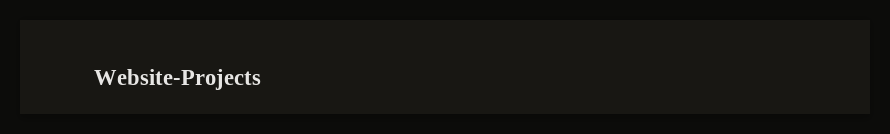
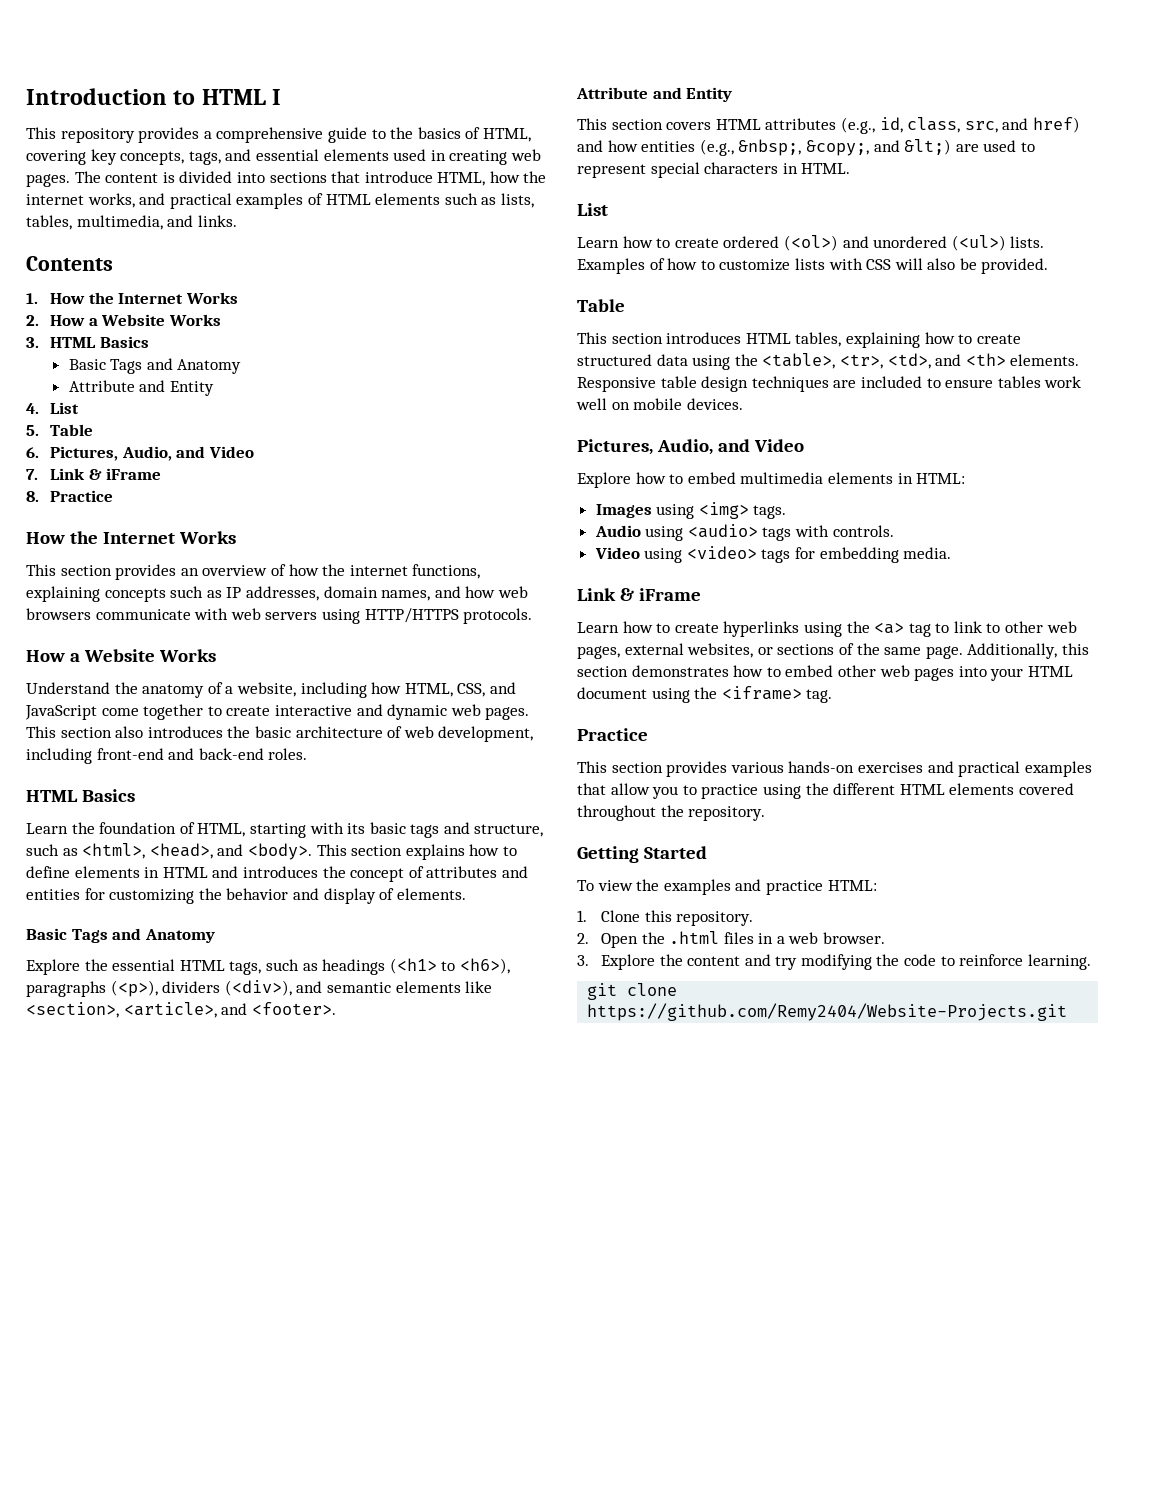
- Website-Projects
+ Introduction to HTML I
+ This repository provides a comprehensive guide to the basics of HTML, covering key concepts, tags, and essential elements used in creating web pages. The content is divided into sections that introduce HTML, how the internet works, and practical examples of HTML elements such as lists, tables, multimedia, and links.
+ Contents
+ 1. How the Internet Works
+ 2. How a Website Works
+ 3. HTML Basics
+ Basic Tags and Anatomy
+ Attribute and Entity
+ 4. List
+ 5. Table
+ 6. Pictures, Audio, and Video
+ 7. Link & iFrame
+ 8. Practice
+ How the Internet Works
+ This section provides an overview of how the internet functions, explaining concepts such as IP addresses, domain names, and how web browsers communicate with web servers using HTTP/HTTPS protocols.
+ How a Website Works
+ Understand the anatomy of a website, including how HTML, CSS, and JavaScript come together to create interactive and dynamic web pages. This section also introduces the basic architecture of web development, including front-end and back-end roles.
+ HTML Basics
+ Learn the foundation of HTML, starting with its basic tags and structure, such as <html>, <head>, and <body>. This section explains how to define elements in HTML and introduces the concept of attributes and entities for customizing the behavior and display of elements.
+ Basic Tags and Anatomy
+ Explore the essential HTML tags, such as headings (<h1> to <h6>), paragraphs (<p>), dividers (<div>), and semantic elements like <section>, <article>, and <footer>.
+ Attribute and Entity
+ This section covers HTML attributes (e.g., id, class, src, and href) and how entities (e.g., &nbsp;, &copy;, and &lt;) are used to represent special characters in HTML.
+ List
+ Learn how to create ordered (<ol>) and unordered (<ul>) lists. Examples of how to customize lists with CSS will also be provided.
+ Table
+ This section introduces HTML tables, explaining how to create structured data using the <table>, <tr>, <td>, and <th> elements. Responsive table design techniques are included to ensure tables work well on mobile devices.
+ Pictures, Audio, and Video
+ Explore how to embed multimedia elements in HTML:
+ Images using <img> tags.
+ Audio using <audio> tags with controls.
+ Video using <video> tags for embedding media.
+ Link & iFrame
+ Learn how to create hyperlinks using the <a> tag to link to other web pages, external websites, or sections of the same page. Additionally, this section demonstrates how to embed other web pages into your HTML document using the <iframe> tag.
+ Practice
+ This section provides various hands-on exercises and practical examples that allow you to practice using the different HTML elements covered throughout the repository.
+ Getting Started
+ To view the examples and practice HTML:
+ 1. Clone this repository.
+ 2. Open the .html files in a web browser.
+ 3. Explore the content and try modifying the code to reinforce learning.
+ git clone https://github.com/Remy2404/Website-Projects.git

